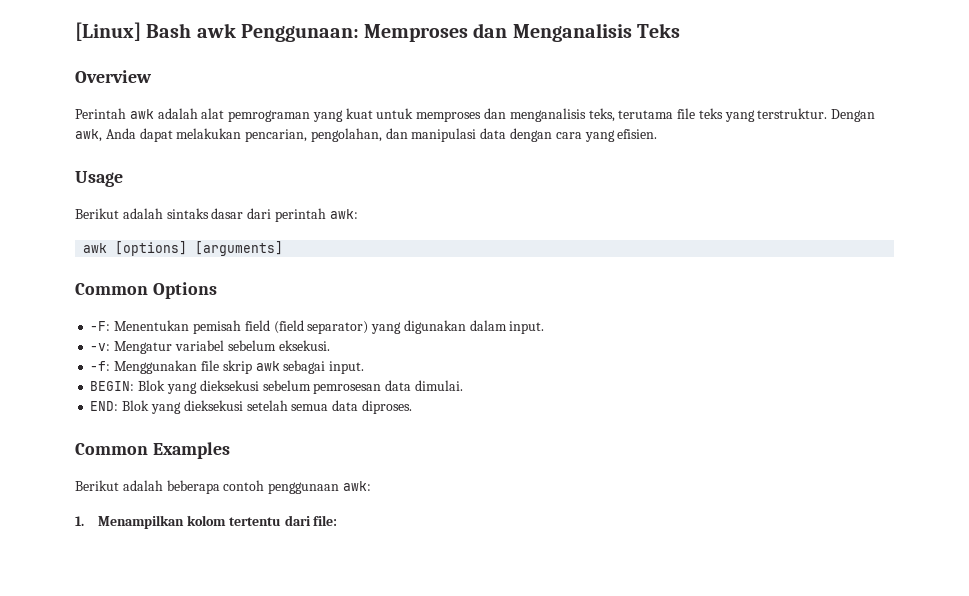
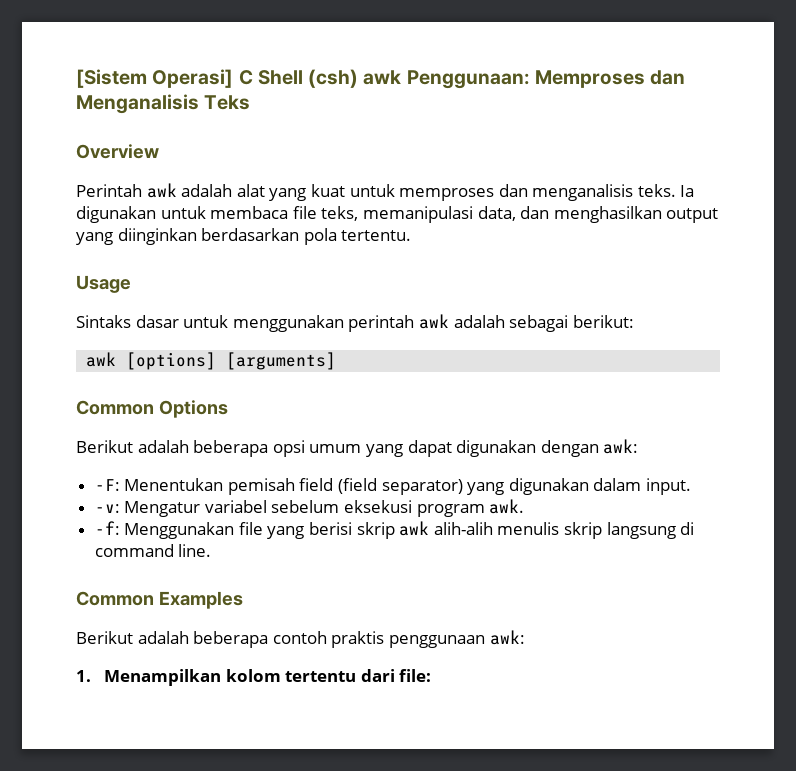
- [Linux] Bash awk Penggunaan: Memproses dan Menganalisis Teks
+ [Sistem Operasi] C Shell (csh) awk Penggunaan: Memproses dan Menganalisis Teks
- Perintah awk adalah alat pemrograman yang kuat untuk memproses dan menganalisis teks, terutama file teks yang terstruktur. Dengan awk, Anda dapat melakukan pencarian, pengolahan, dan manipulasi data dengan cara yang efisien.
+ Perintah awk adalah alat yang kuat untuk memproses dan menganalisis teks. Ia digunakan untuk membaca file teks, memanipulasi data, dan menghasilkan output yang diinginkan berdasarkan pola tertentu.
  Usage
- Berikut adalah sintaks dasar dari perintah awk:
+ Sintaks dasar untuk menggunakan perintah awk adalah sebagai berikut:
+ Berikut adalah beberapa opsi umum yang dapat digunakan dengan awk:
- -v: Mengatur variabel sebelum eksekusi.
+ -v: Mengatur variabel sebelum eksekusi program awk.
- -f: Menggunakan file skrip awk sebagai input.
- BEGIN: Blok yang dieksekusi sebelum pemrosesan data dimulai.
- END: Blok yang dieksekusi setelah semua data diproses.
+ -f: Menggunakan file yang berisi skrip awk alih-alih menulis skrip langsung di command line.
- Berikut adalah beberapa contoh penggunaan awk:
+ Berikut adalah beberapa contoh praktis penggunaan awk:

